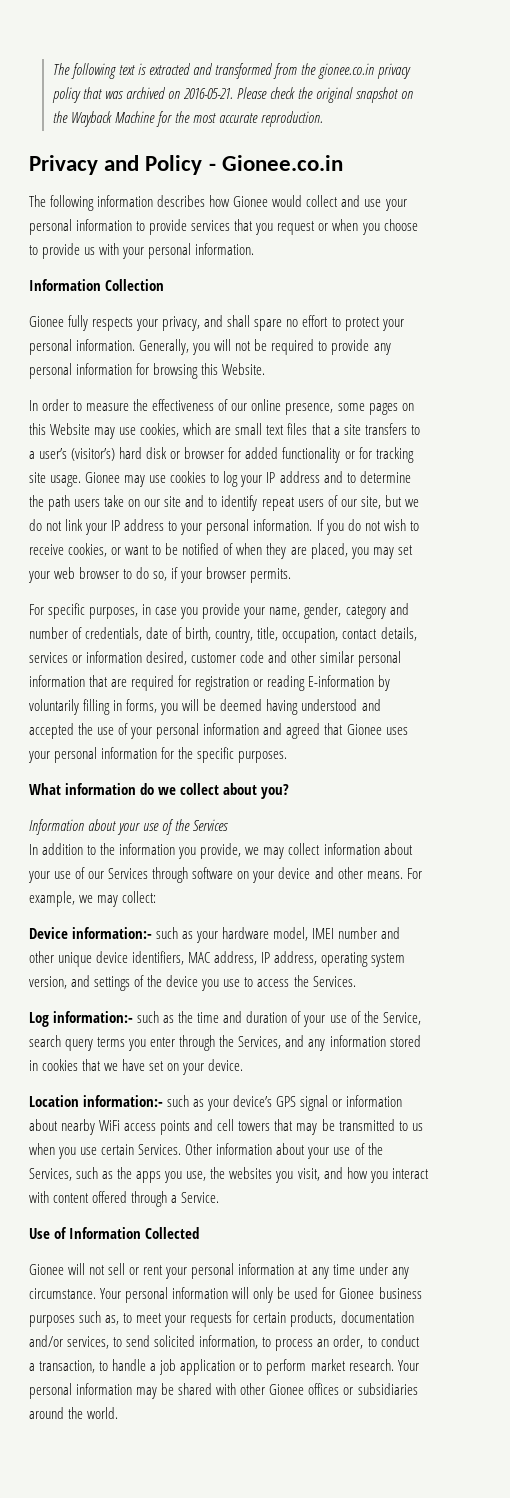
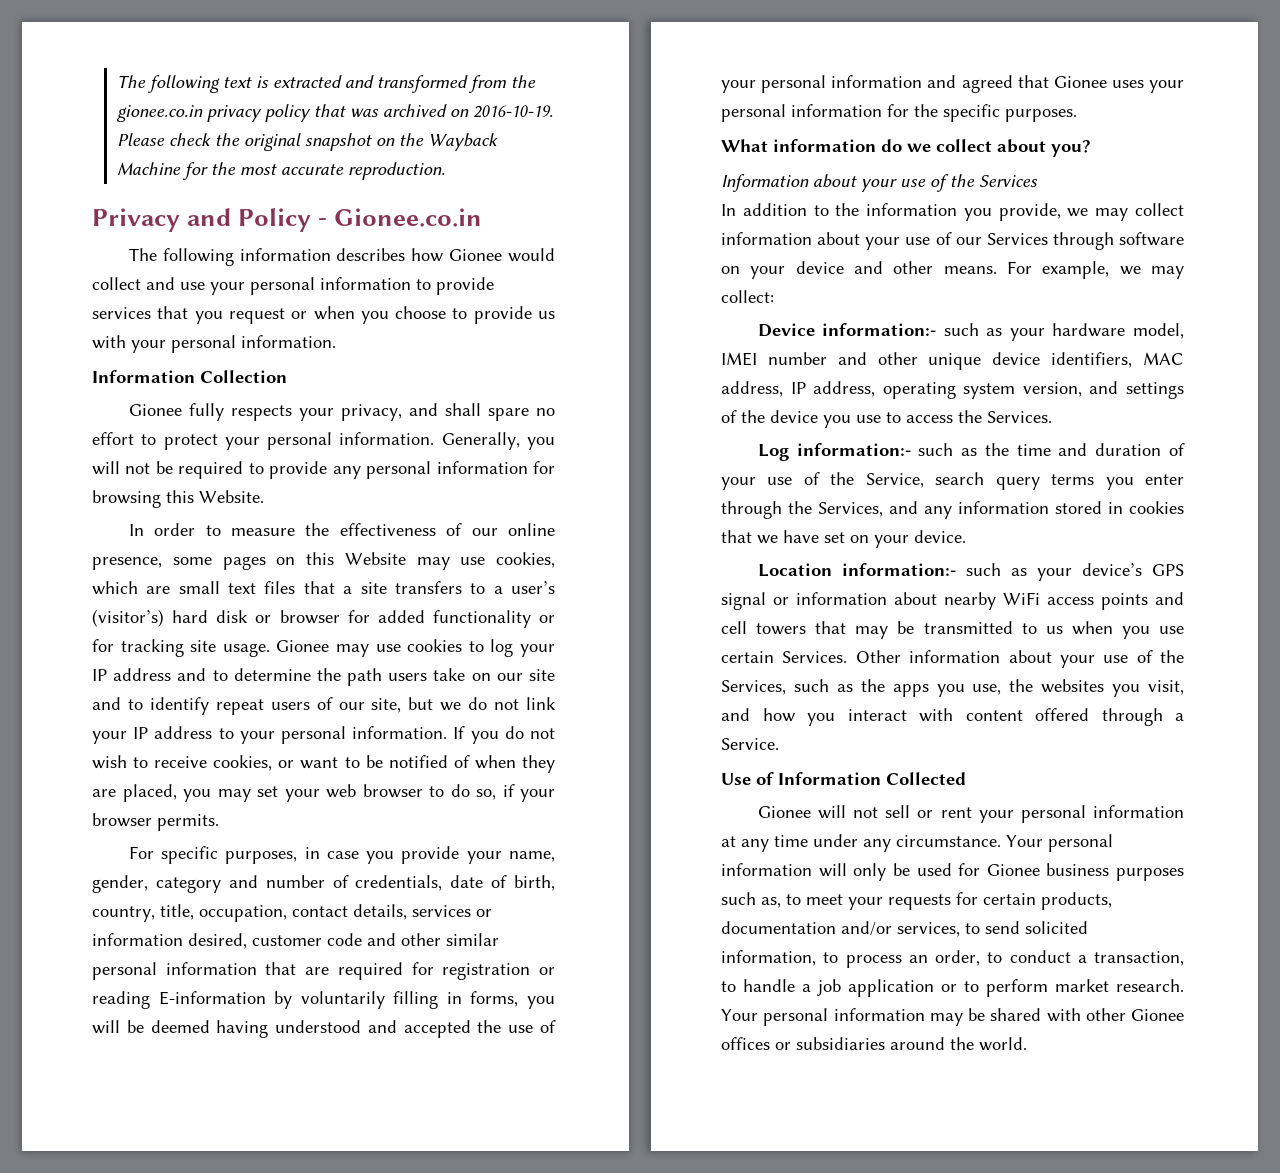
- The following text is extracted and transformed from the gionee.co.in privacy policy that was archived on 2016-05-21.
+ The following text is extracted and transformed from the gionee.co.in privacy policy that was archived on 2016-10-19.

